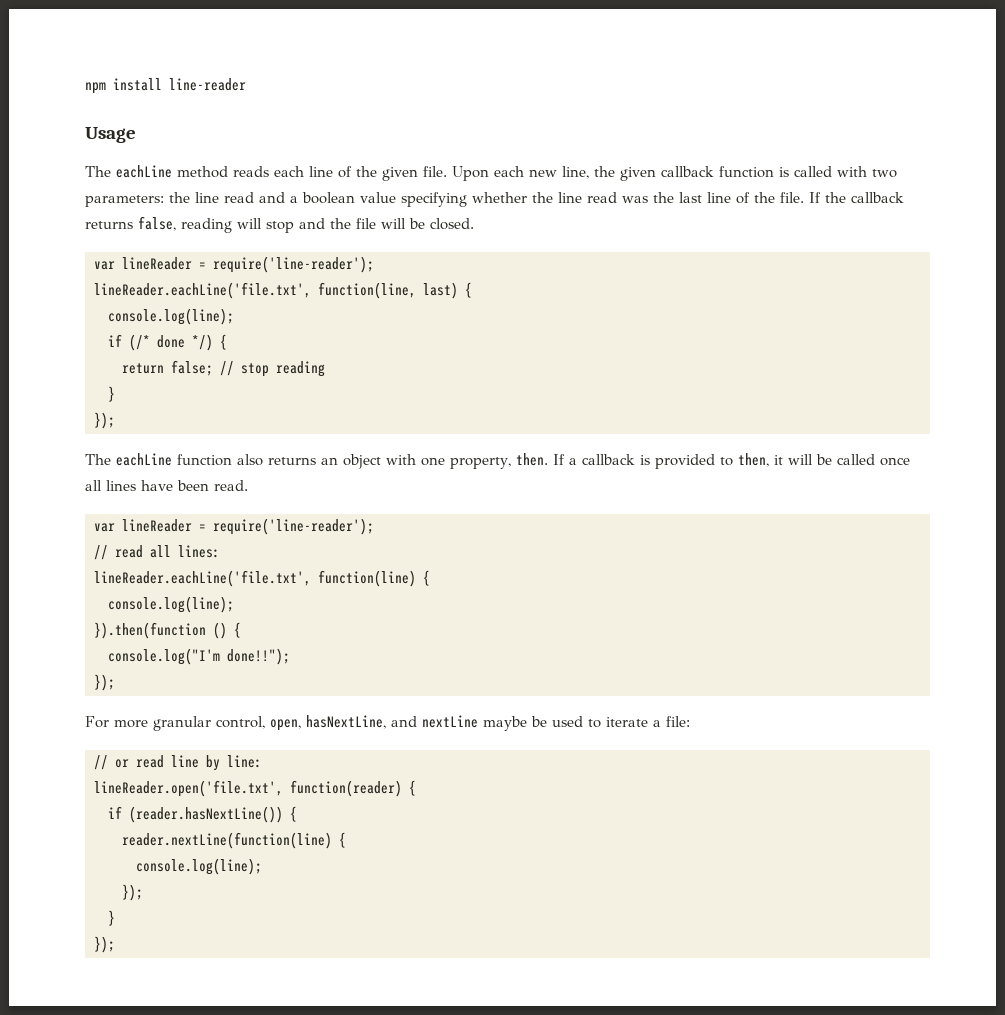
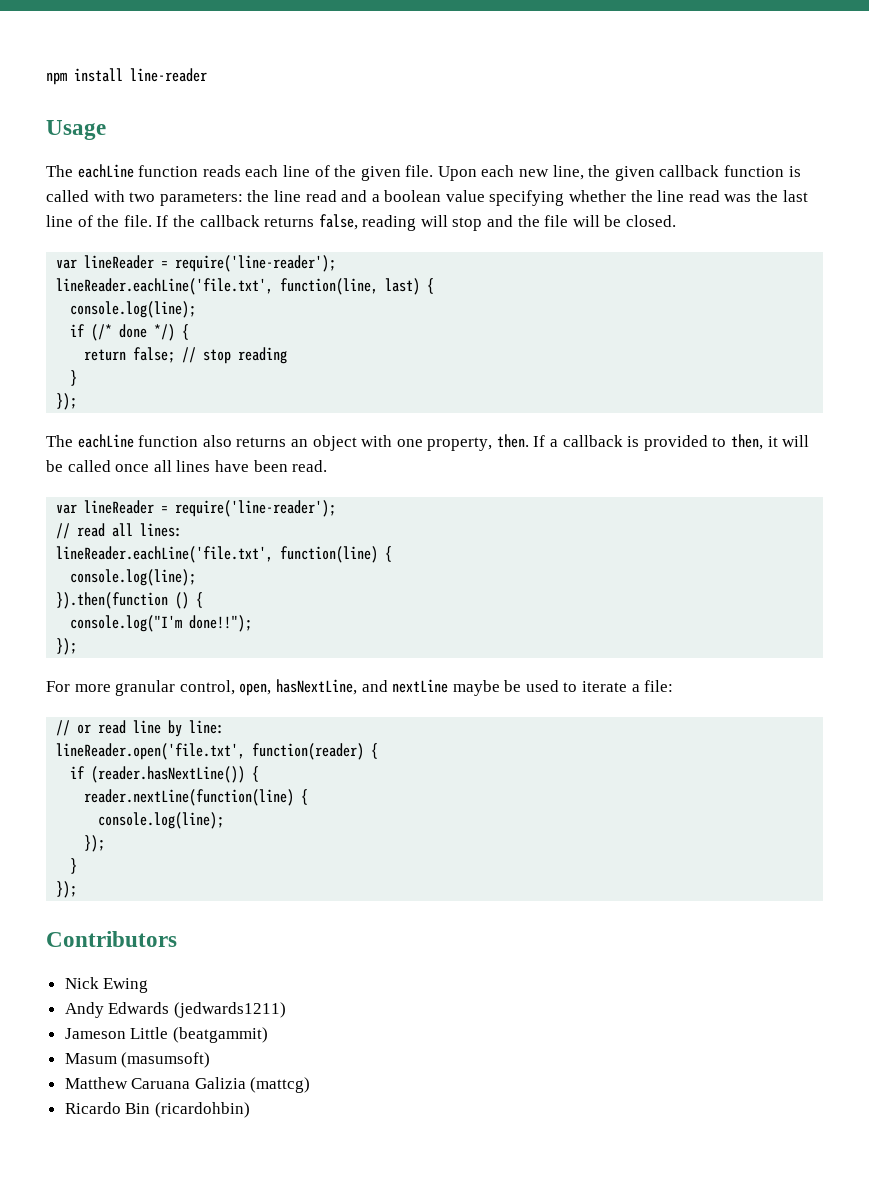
- The eachLine method reads each line of the given file.
+ The eachLine function reads each line of the given file.
+ Contributors
+ Nick Ewing
+ Andy Edwards (jedwards1211)
+ Jameson Little (beatgammit)
+ Masum (masumsoft)
+ Matthew Caruana Galizia (mattcg)
+ Ricardo Bin (ricardohbin)

